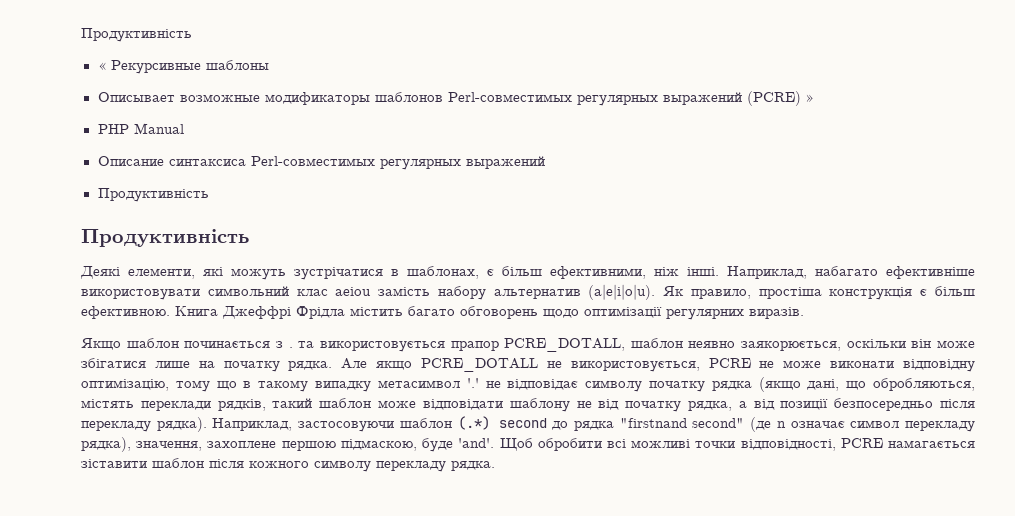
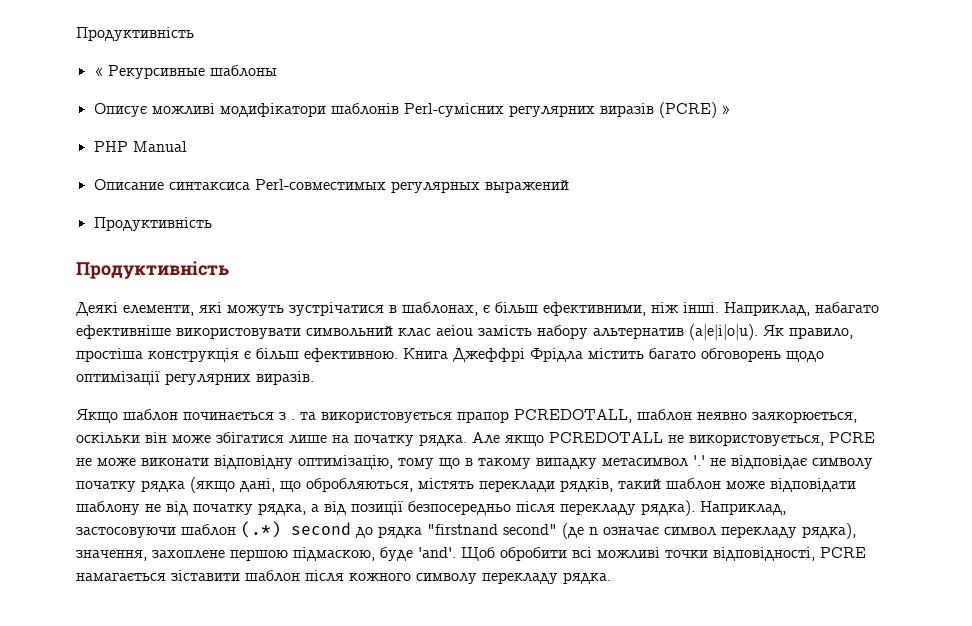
- Описывает возможные модификаторы шаблонов Perl-совместимых регулярных выражений (PCRE) »
+ Описує можливі модифікатори шаблонів Perl-сумісних регулярних виразів (PCRE) »
- Якщо шаблон починається з . та використовується прапор PCRE_DOTALL, шаблон неявно заякорюється, оскільки він може збігатися лише на початку рядка.
+ Якщо шаблон починається з . та використовується прапор PCREDOTALL, шаблон неявно заякорюється, оскільки він може збігатися лише на початку рядка.
- Але якщо PCRE_DOTALL не використовується, PCRE не може виконати відповідну оптимізацію, тому що в такому випадку метасимвол '.' не відповідає символу початку рядка (якщо дані, що обробляються, містять переклади рядків, такий шаблон може відповідати шаблону не від початку рядка, а від позиції безпосередньо після перекладу рядка).
+ Але якщо PCREDOTALL не використовується, PCRE не може виконати відповідну оптимізацію, тому що в такому випадку метасимвол '.' не відповідає символу початку рядка (якщо дані, що обробляються, містять переклади рядків, такий шаблон може відповідати шаблону не від початку рядка, а від позиції безпосередньо після перекладу рядка).

